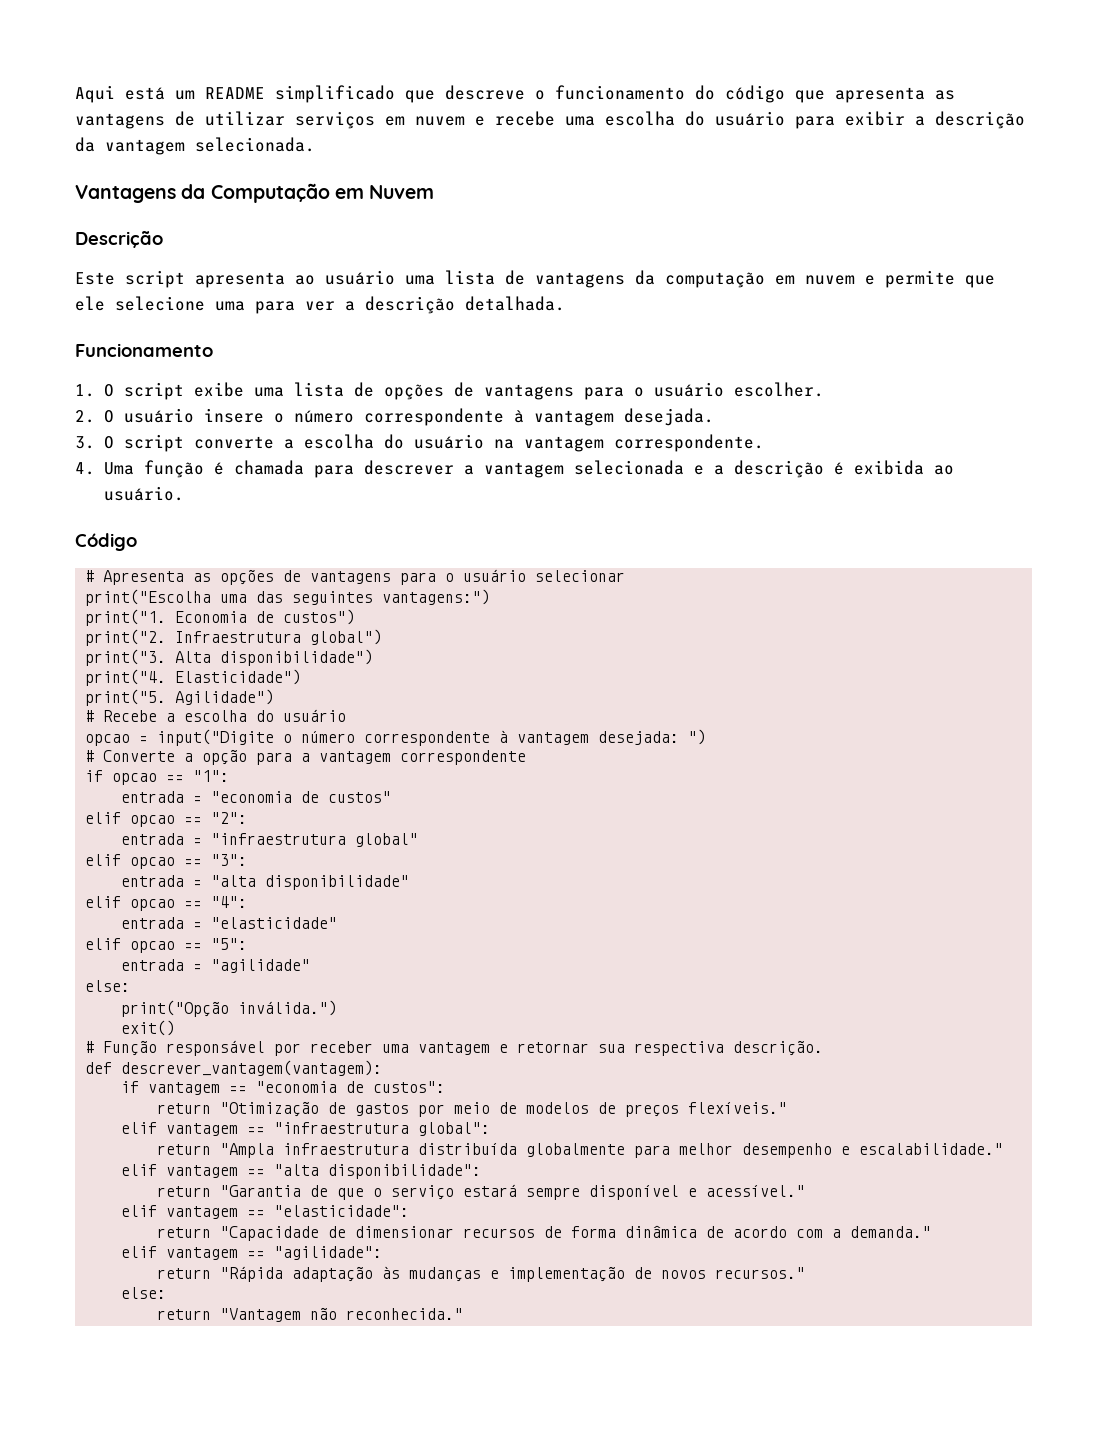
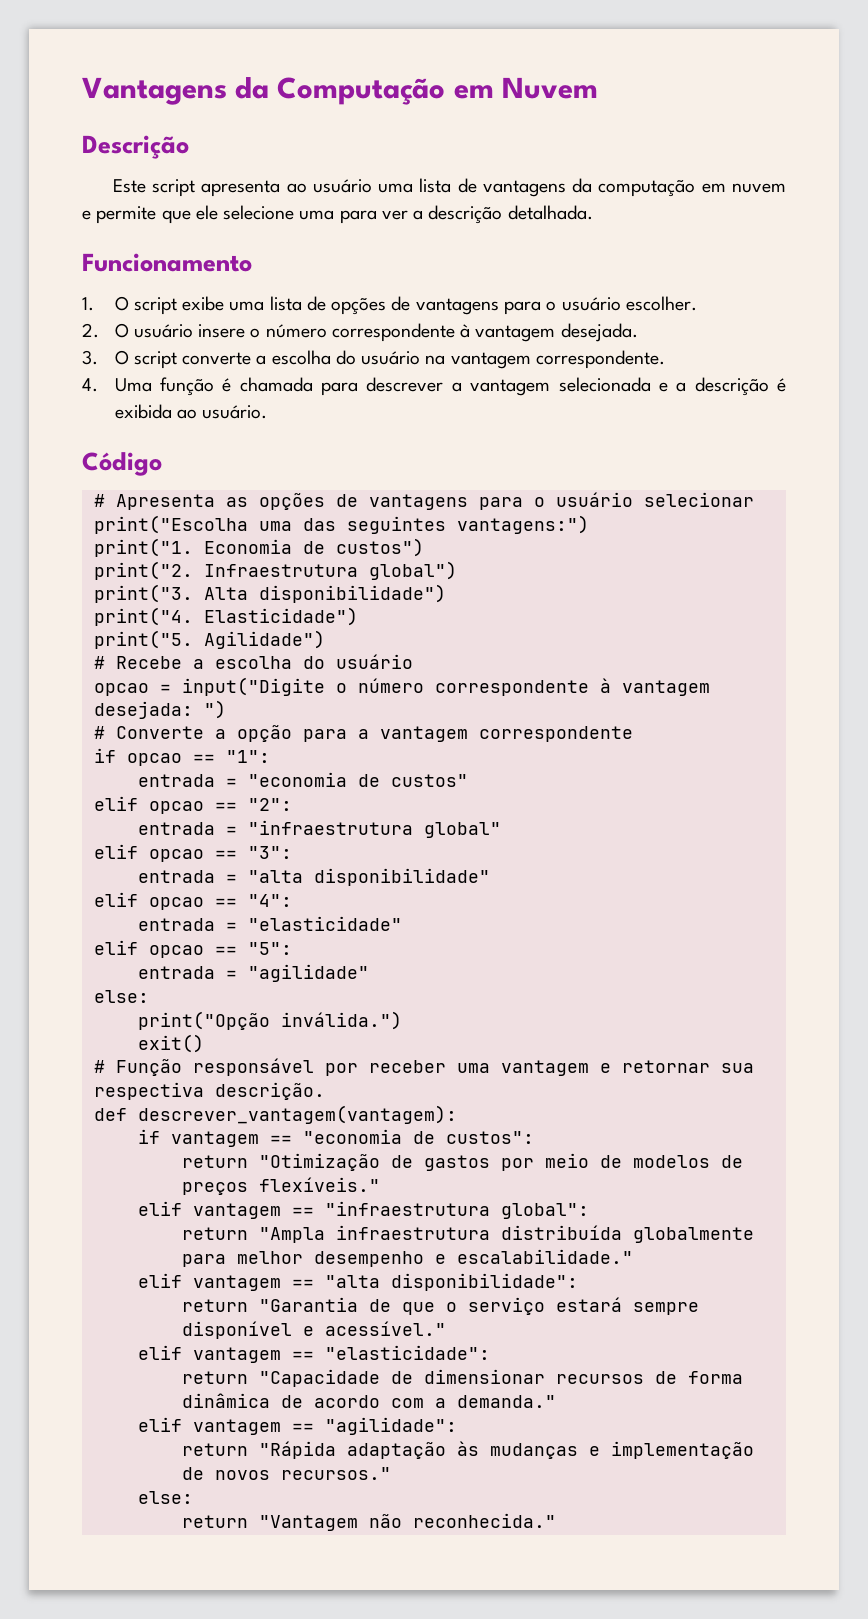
- Aqui está um README simplificado que descreve o funcionamento do código que apresenta as vantagens de utilizar serviços em nuvem e recebe uma escolha do usuário para exibir a descrição da vantagem selecionada.

